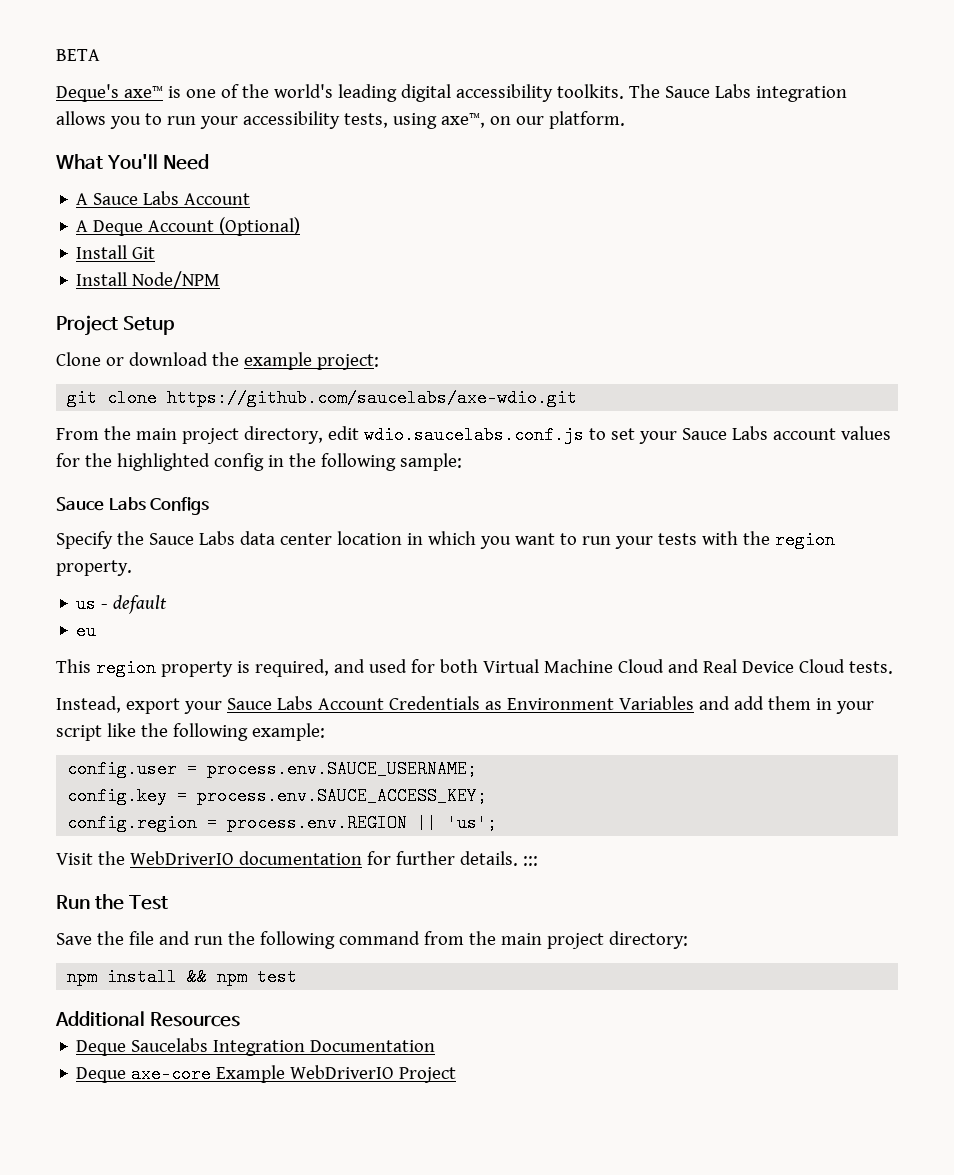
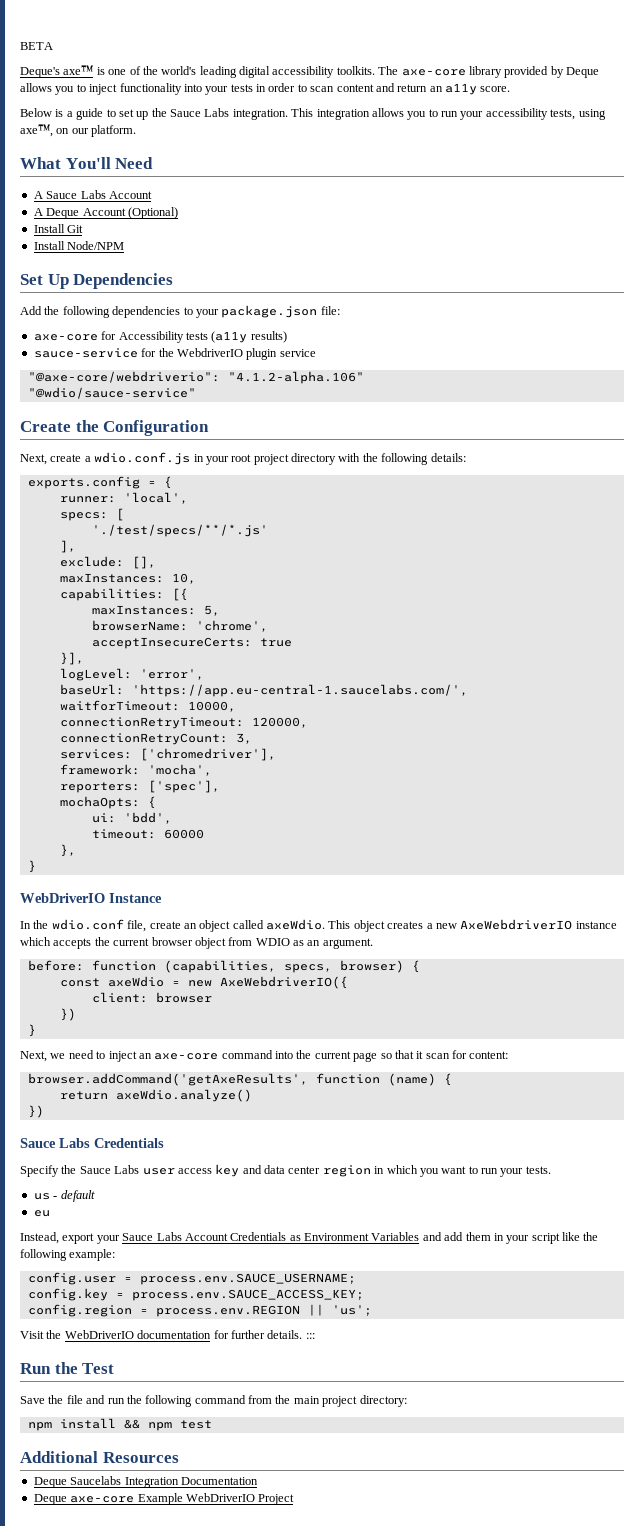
- The Sauce Labs integration allows you to run your accessibility tests, using axe™, on our platform.
+ The axe-core library provided by Deque allows you to inject functionality into your tests in order to scan content and return an a11y score.
+ Below is a guide to set up the Sauce Labs integration. This integration allows you to run your accessibility tests, using axe™, on our platform.
- Project Setup
- Clone or download the example project:
- git clone https://github.com/saucelabs/axe-wdio.git
- From the main project directory, edit wdio.saucelabs.conf.js to set your Sauce Labs account values for the highlighted config in the following sample:
- Sauce Labs Configs
+ Set Up Dependencies
+ Add the following dependencies to your package.json file:
+ axe-core for Accessibility tests (a11y results)
+ sauce-service for the WebdriverIO plugin service
+ "@axe-core/webdriverio": "4.1.2-alpha.106"
+ "@wdio/sauce-service"
+ Create the Configuration
+ Next, create a wdio.conf.js in your root project directory with the following details:
+ exports.config = {
+ runner: 'local',
+ specs: [
+ './test/specs/**/*.js'
+ ],
+ exclude: [],
+ maxInstances: 10,
+ capabilities: [{
+ maxInstances: 5,
+ browserName: 'chrome',
+ acceptInsecureCerts: true
+ }],
+ logLevel: 'error',
+ baseUrl: 'https://app.eu-central-1.saucelabs.com/',
+ waitforTimeout: 10000,
+ connectionRetryTimeout: 120000,
+ connectionRetryCount: 3,
+ services: ['chromedriver'],
+ framework: 'mocha',
+ reporters: ['spec'],
+ mochaOpts: {
+ ui: 'bdd',
+ timeout: 60000
+ },
+ }
+ WebDriverIO Instance
+ In the wdio.conf file, create an object called axeWdio. This object creates a new AxeWebdriverIO instance which accepts the current browser object from WDIO as an argument.
+ before: function (capabilities, specs, browser) {
+ const axeWdio = new AxeWebdriverIO({
+ client: browser
+ })
+ }
+ Next, we need to inject an axe-core command into the current page so that it scan for content:
+ browser.addCommand('getAxeResults', function (name) {
+ return axeWdio.analyze()
+ })
+ Sauce Labs Credentials
- Specify the Sauce Labs data center location in which you want to run your tests with the region property.
+ Specify the Sauce Labs user access key and data center region in which you want to run your tests.
- This region property is required, and used for both Virtual Machine Cloud and Real Device Cloud tests.

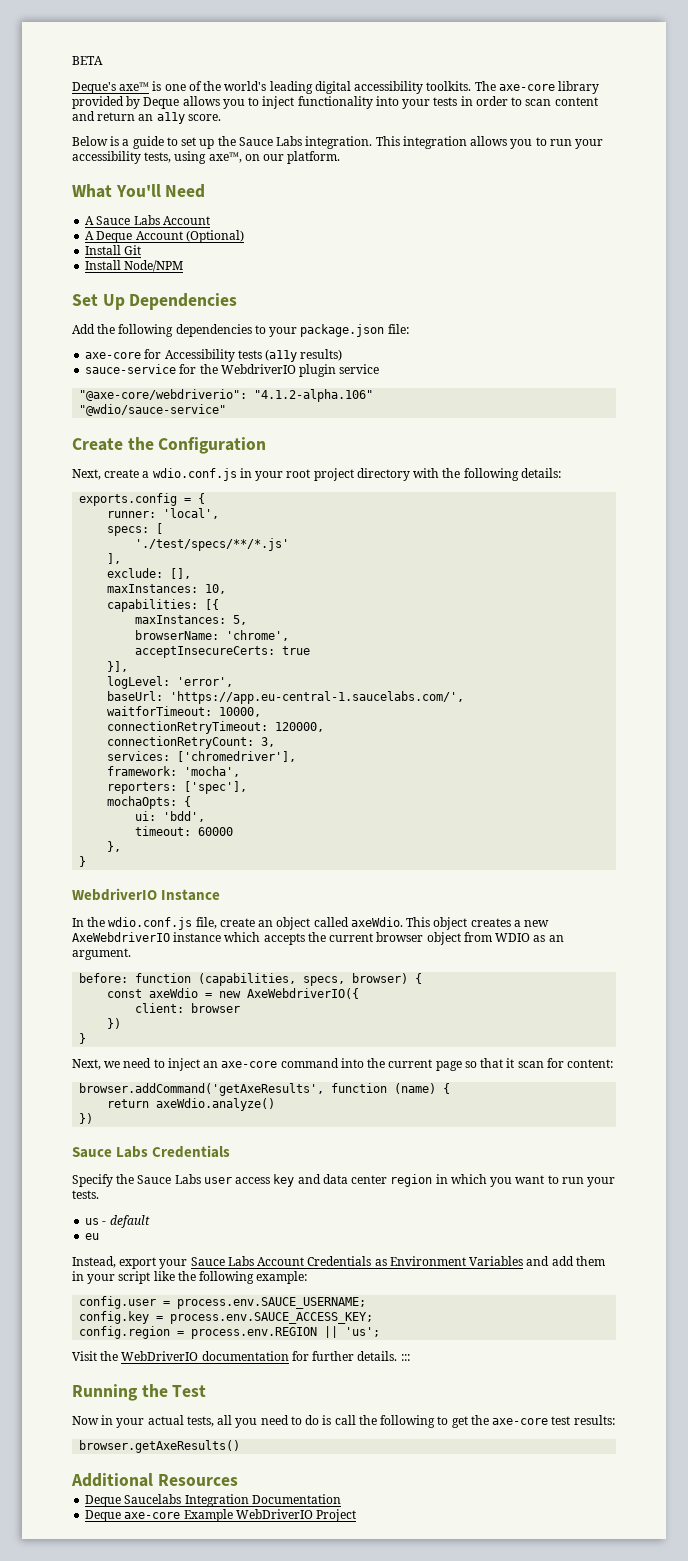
- WebDriverIO Instance
+ WebdriverIO Instance
- In the wdio.conf file, create an object called axeWdio.
+ In the wdio.conf.js file, create an object called axeWdio.
- Run the Test
+ Running the Test
- Save the file and run the following command from the main project directory:
- npm install && npm test
+ Now in your actual tests, all you need to do is call the following to get the axe-core test results:
+ browser.getAxeResults()

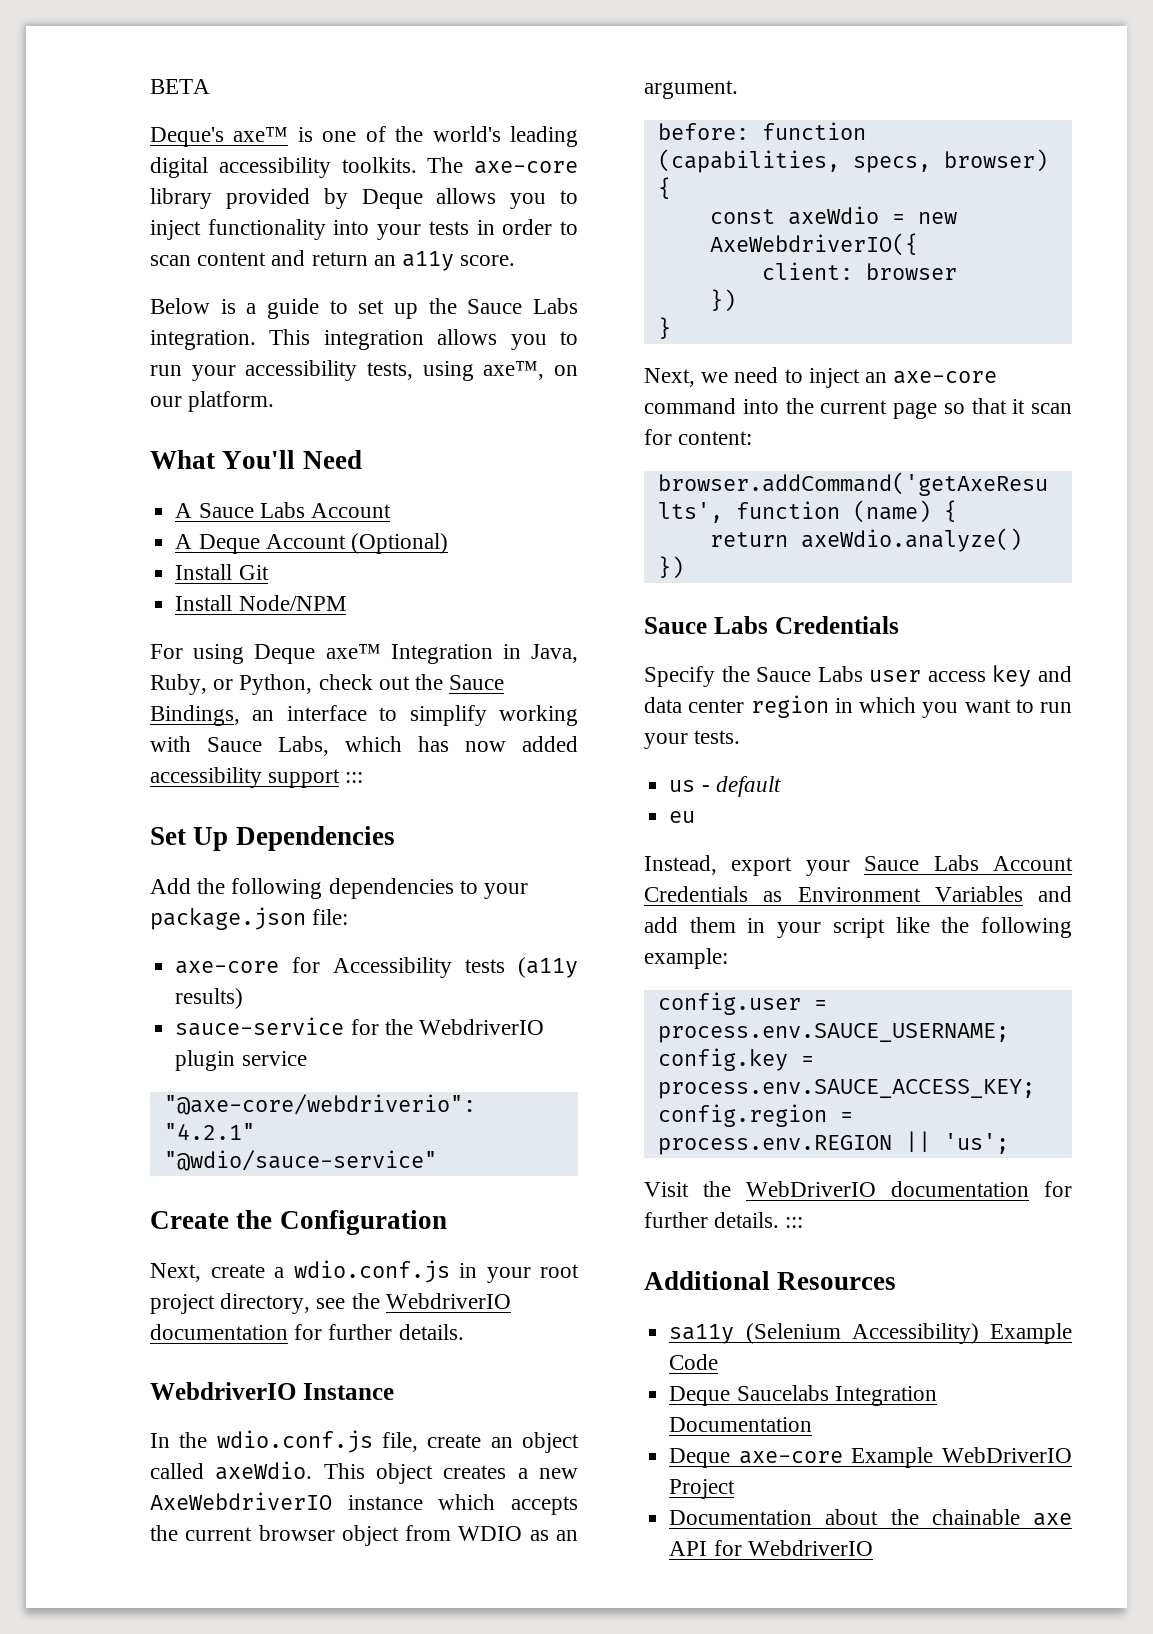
+ For using Deque axe™ Integration in Java, Ruby, or Python, check out the Sauce Bindings, an interface to simplify working with Sauce Labs, which has now added accessibility support :::
- "@axe-core/webdriverio": "4.1.2-alpha.106"
+ "@axe-core/webdriverio": "4.2.1"
- Next, create a wdio.conf.js in your root project directory with the following details:
- exports.config = {
- runner: 'local',
- specs: [
- './test/specs/**/*.js'
- ],
- exclude: [],
- maxInstances: 10,
- capabilities: [{
- maxInstances: 5,
- browserName: 'chrome',
- acceptInsecureCerts: true
- }],
- logLevel: 'error',
- baseUrl: 'https://app.eu-central-1.saucelabs.com/',
- waitforTimeout: 10000,
- connectionRetryTimeout: 120000,
- connectionRetryCount: 3,
- services: ['chromedriver'],
- framework: 'mocha',
- reporters: ['spec'],
- mochaOpts: {
- ui: 'bdd',
- timeout: 60000
- },
- }
+ Next, create a wdio.conf.js in your root project directory, see the WebdriverIO documentation for further details.
- Running the Test
- Now in your actual tests, all you need to do is call the following to get the axe-core test results:
- browser.getAxeResults()
  Additional Resources
+ sa11y (Selenium Accessibility) Example Code
+ Documentation about the chainable axe API for WebdriverIO

